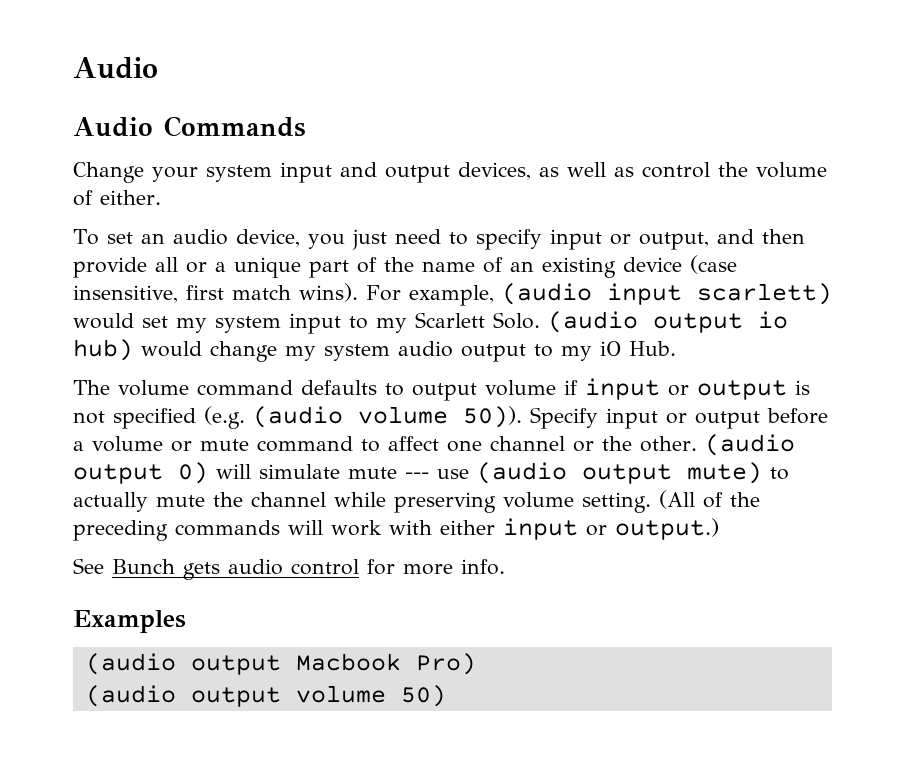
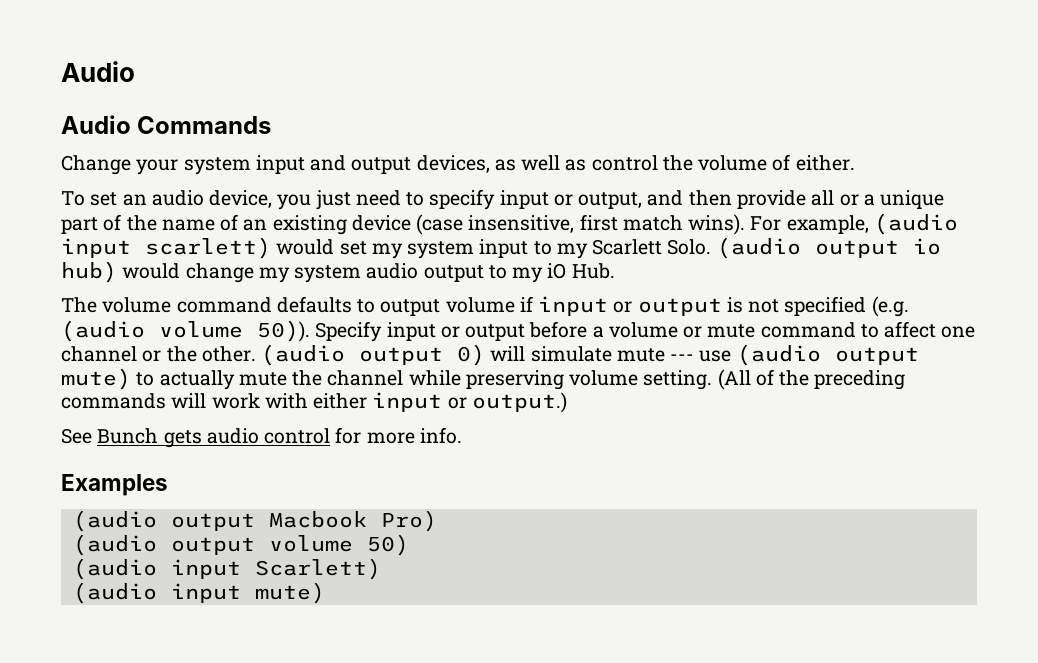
+ (audio input Scarlett)
+ (audio input mute)

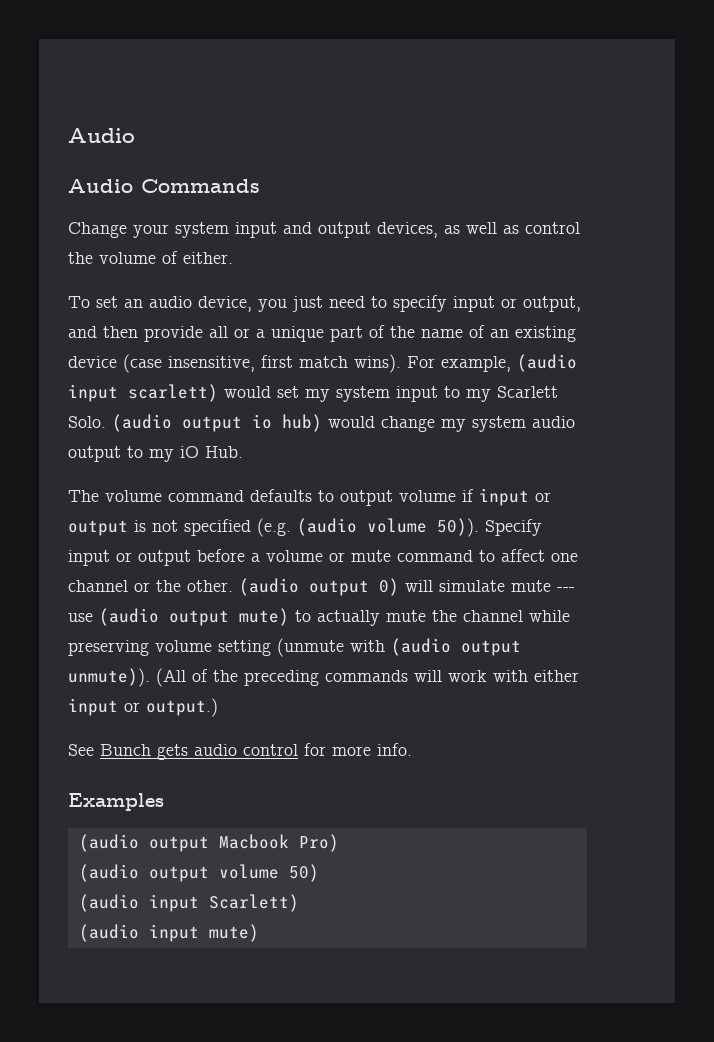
- (audio output 0) will simulate mute --- use (audio output mute) to actually mute the channel while preserving volume setting.
+ (audio output 0) will simulate mute --- use (audio output mute) to actually mute the channel while preserving volume setting (unmute with (audio output unmute)).

